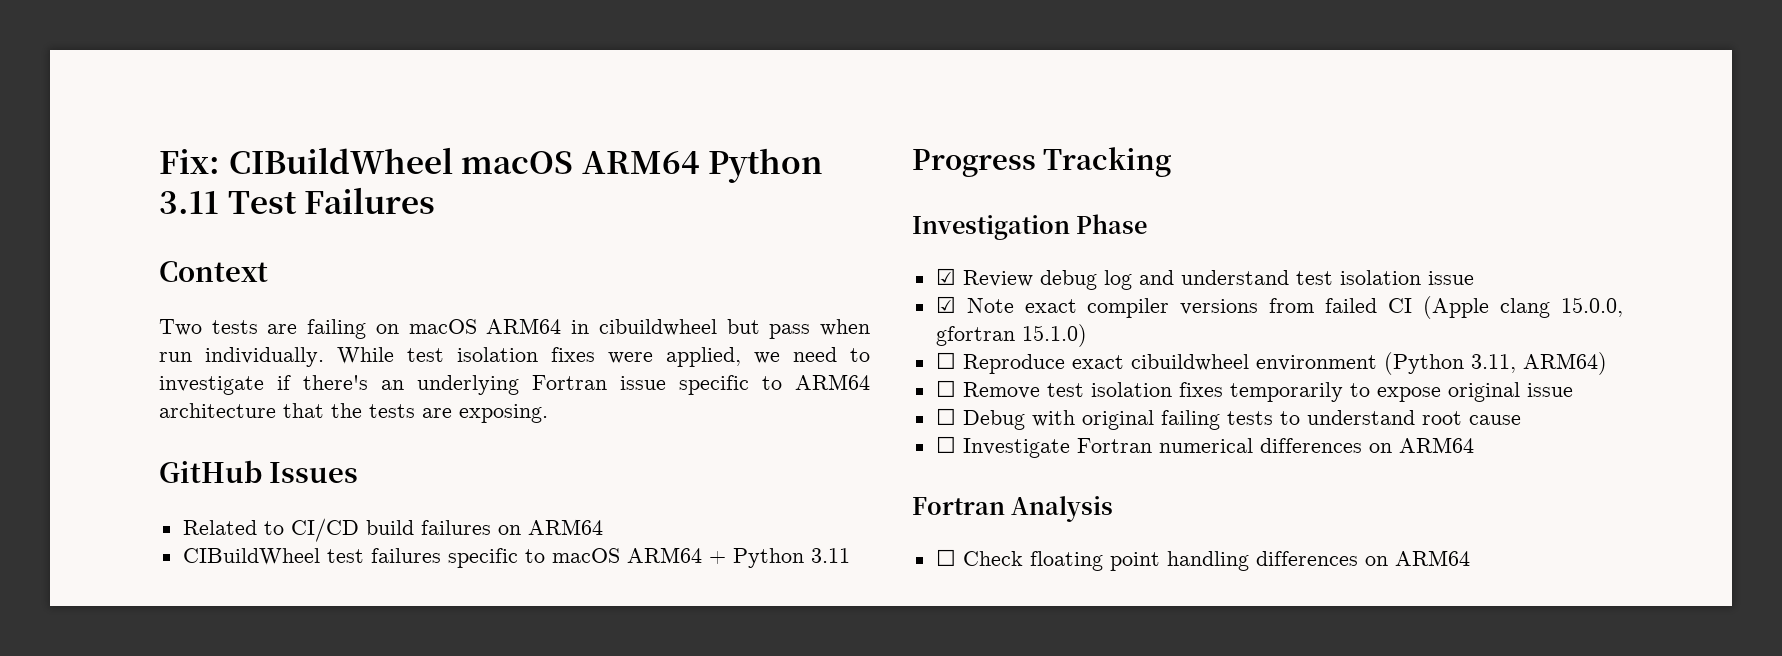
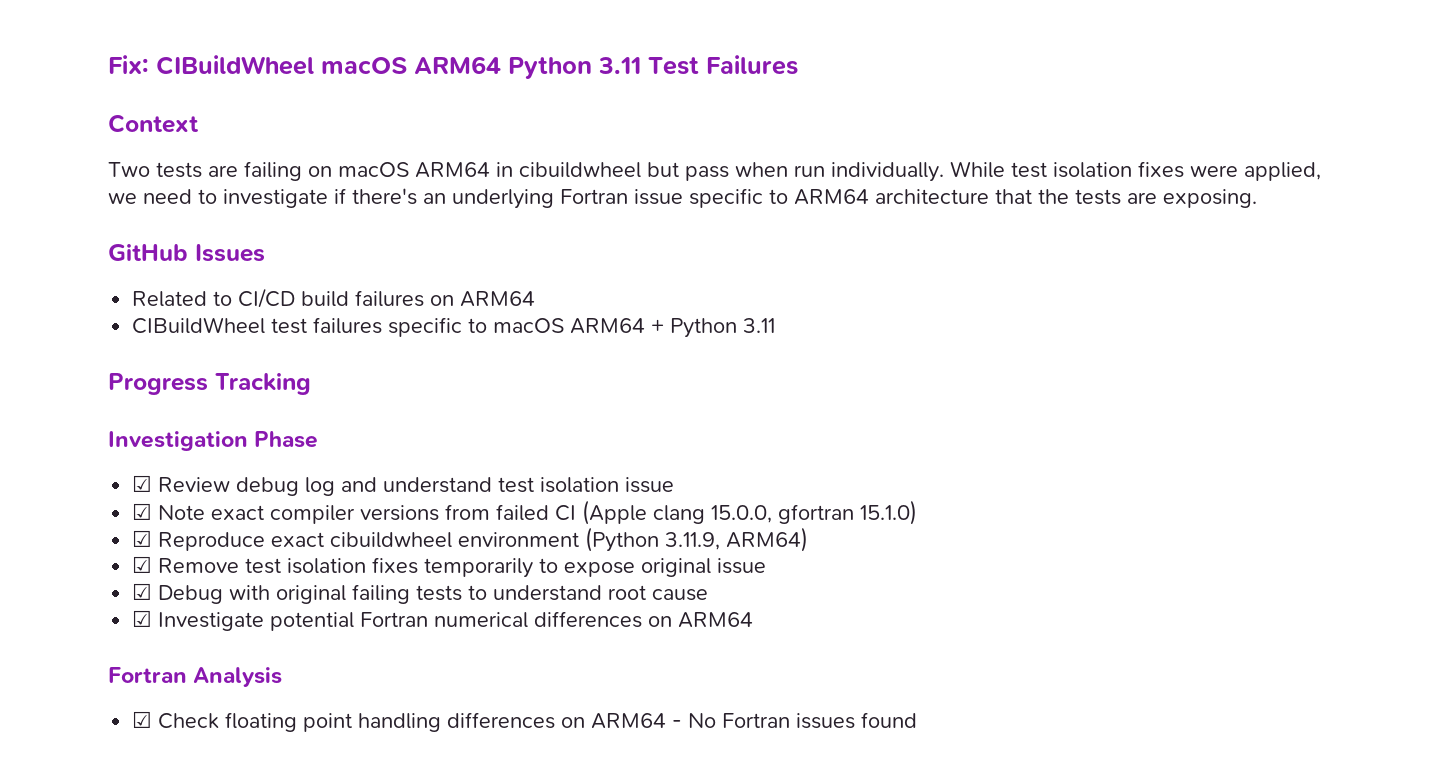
- ☐ Reproduce exact cibuildwheel environment (Python 3.11, ARM64)
+ ☑ Reproduce exact cibuildwheel environment (Python 3.11.9, ARM64)
- ☐ Remove test isolation fixes temporarily to expose original issue
+ ☑ Remove test isolation fixes temporarily to expose original issue
- ☐ Debug with original failing tests to understand root cause
+ ☑ Debug with original failing tests to understand root cause
- ☐ Investigate Fortran numerical differences on ARM64
+ ☑ Investigate potential Fortran numerical differences on ARM64
- ☐ Check floating point handling differences on ARM64
+ ☑ Check floating point handling differences on ARM64 - No Fortran issues found

